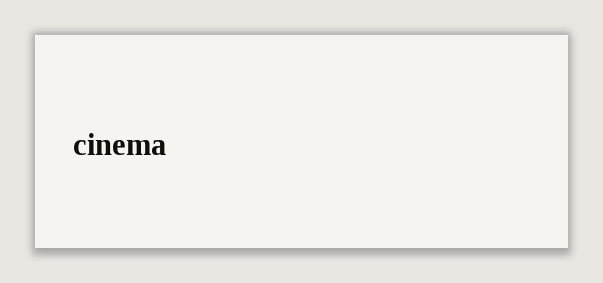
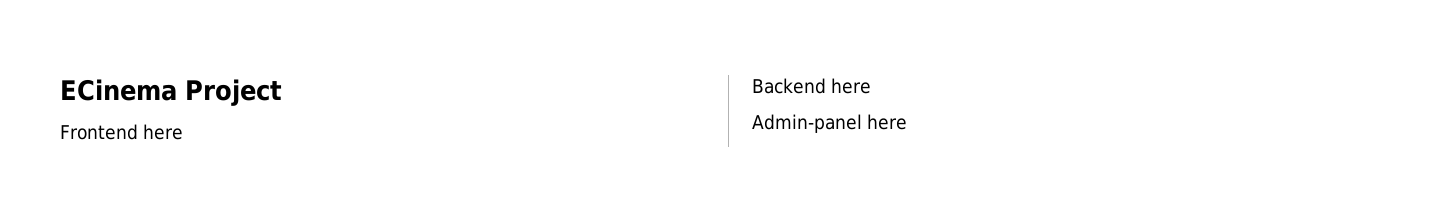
- cinema
+ ECinema Project
+ Frontend here
+ Backend here
+ Admin-panel here

